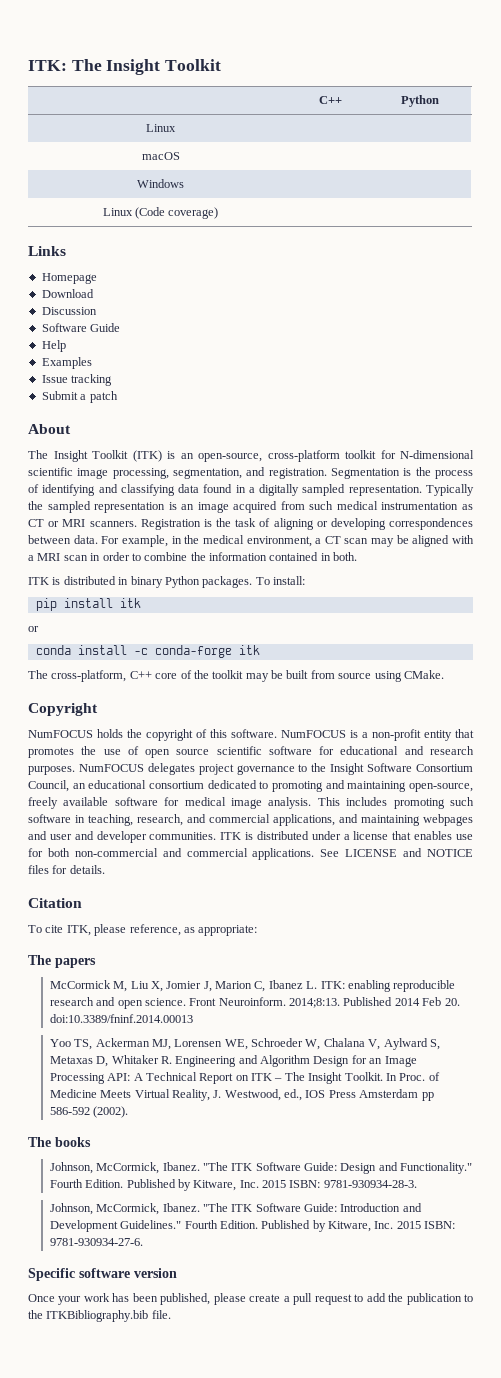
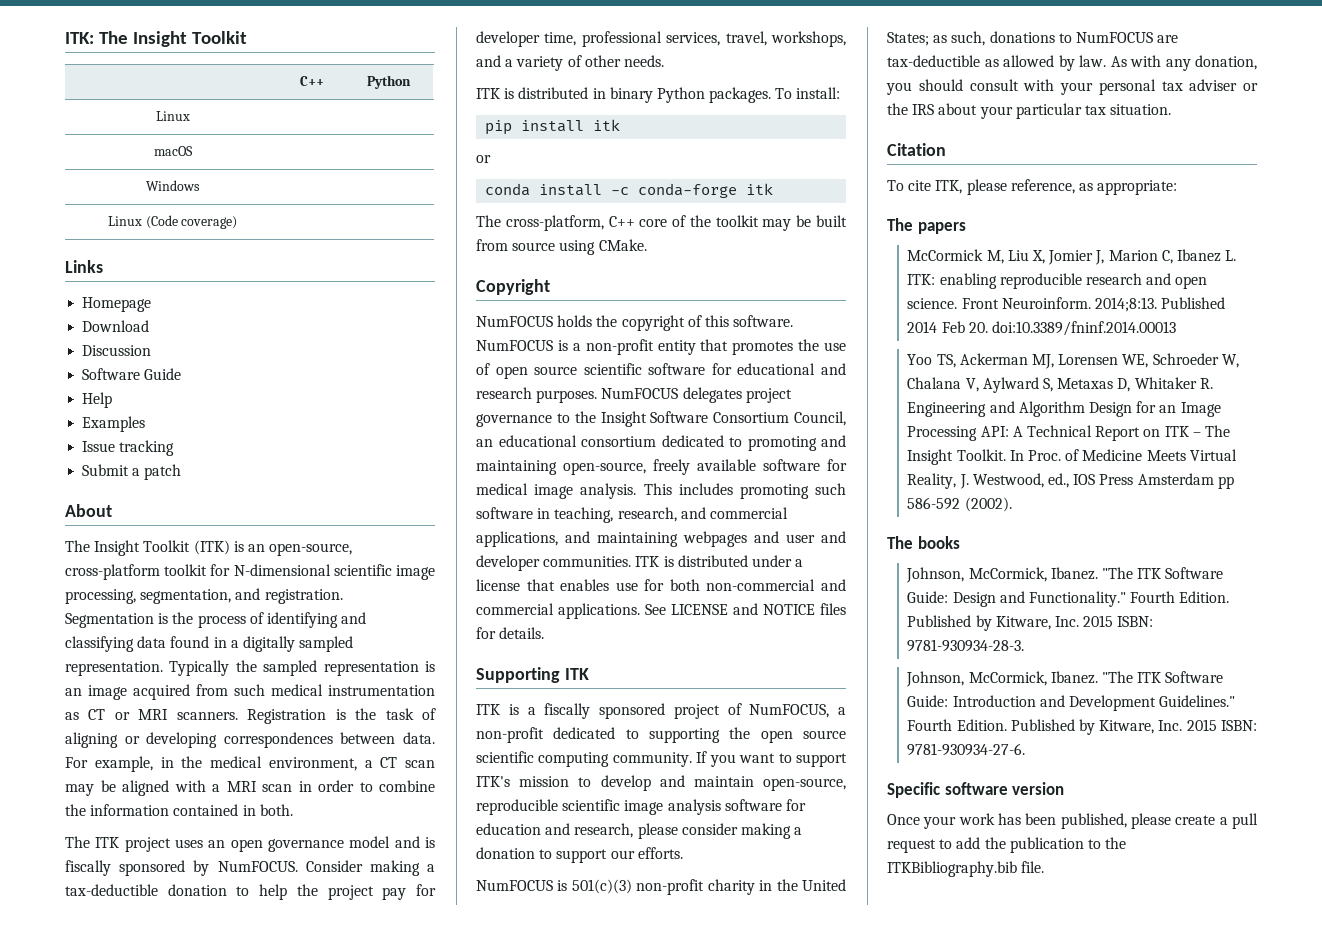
+ The ITK project uses an open governance model and is fiscally sponsored by NumFOCUS. Consider making a tax-deductible donation to help the project pay for developer time, professional services, travel, workshops, and a variety of other needs.
+ Supporting ITK
+ ITK is a fiscally sponsored project of NumFOCUS, a non-profit dedicated to supporting the open source scientific computing community. If you want to support ITK's mission to develop and maintain open-source, reproducible scientific image analysis software for education and research, please consider making a donation to support our efforts.
+ NumFOCUS is 501(c)(3) non-profit charity in the United States; as such, donations to NumFOCUS are tax-deductible as allowed by law. As with any donation, you should consult with your personal tax adviser or the IRS about your particular tax situation.

